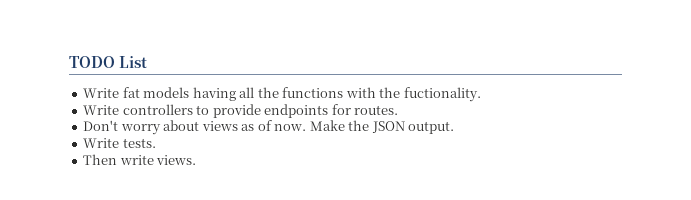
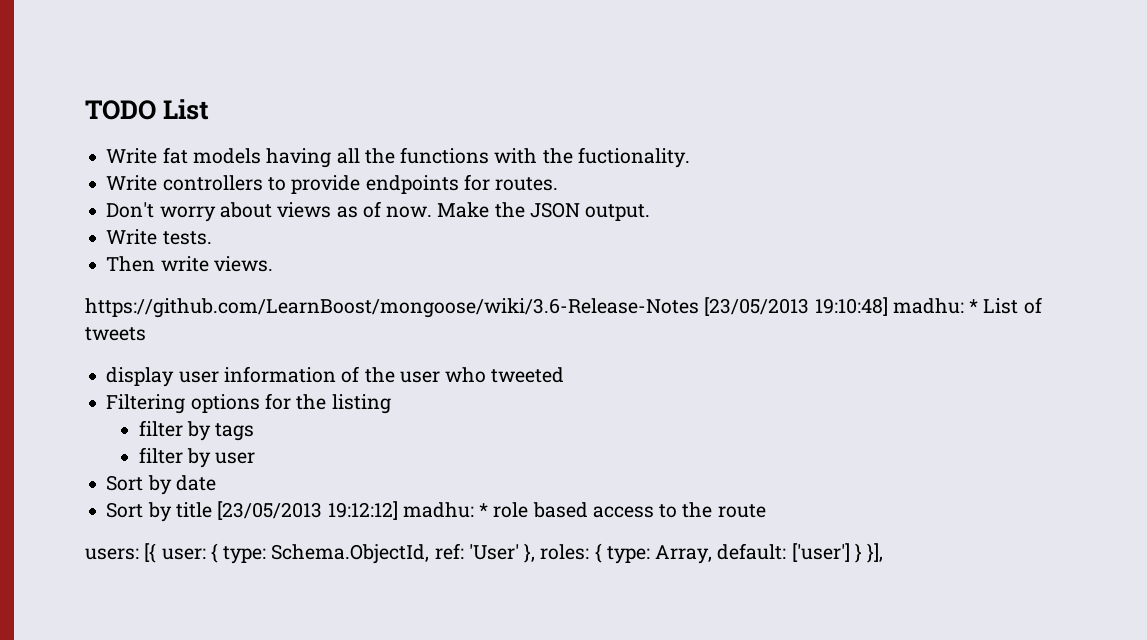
+ https://github.com/LearnBoost/mongoose/wiki/3.6-Release-Notes [23/05/2013 19:10:48] madhu: * List of tweets
+ display user information of the user who tweeted
+ Filtering options for the listing
+ filter by tags
+ filter by user
+ Sort by date
+ Sort by title [23/05/2013 19:12:12] madhu: * role based access to the route
+ users: [{ user: { type: Schema.ObjectId, ref: 'User' }, roles: { type: Array, default: ['user'] } }],

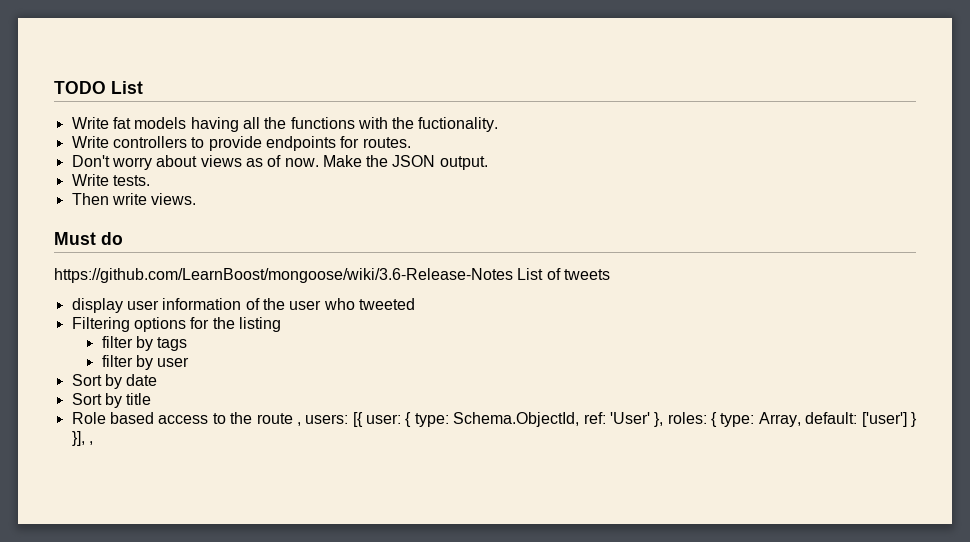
+ Must do
- https://github.com/LearnBoost/mongoose/wiki/3.6-Release-Notes [23/05/2013 19:10:48] madhu: * List of tweets
+ https://github.com/LearnBoost/mongoose/wiki/3.6-Release-Notes List of tweets
- Sort by title [23/05/2013 19:12:12] madhu: * role based access to the route
- users: [{ user: { type: Schema.ObjectId, ref: 'User' }, roles: { type: Array, default: ['user'] } }],
+ Sort by title
+ Role based access to the route , users: [{ user: { type: Schema.ObjectId, ref: 'User' }, roles: { type: Array, default: ['user'] } }], ,

